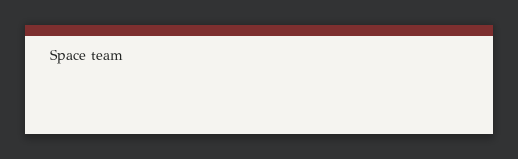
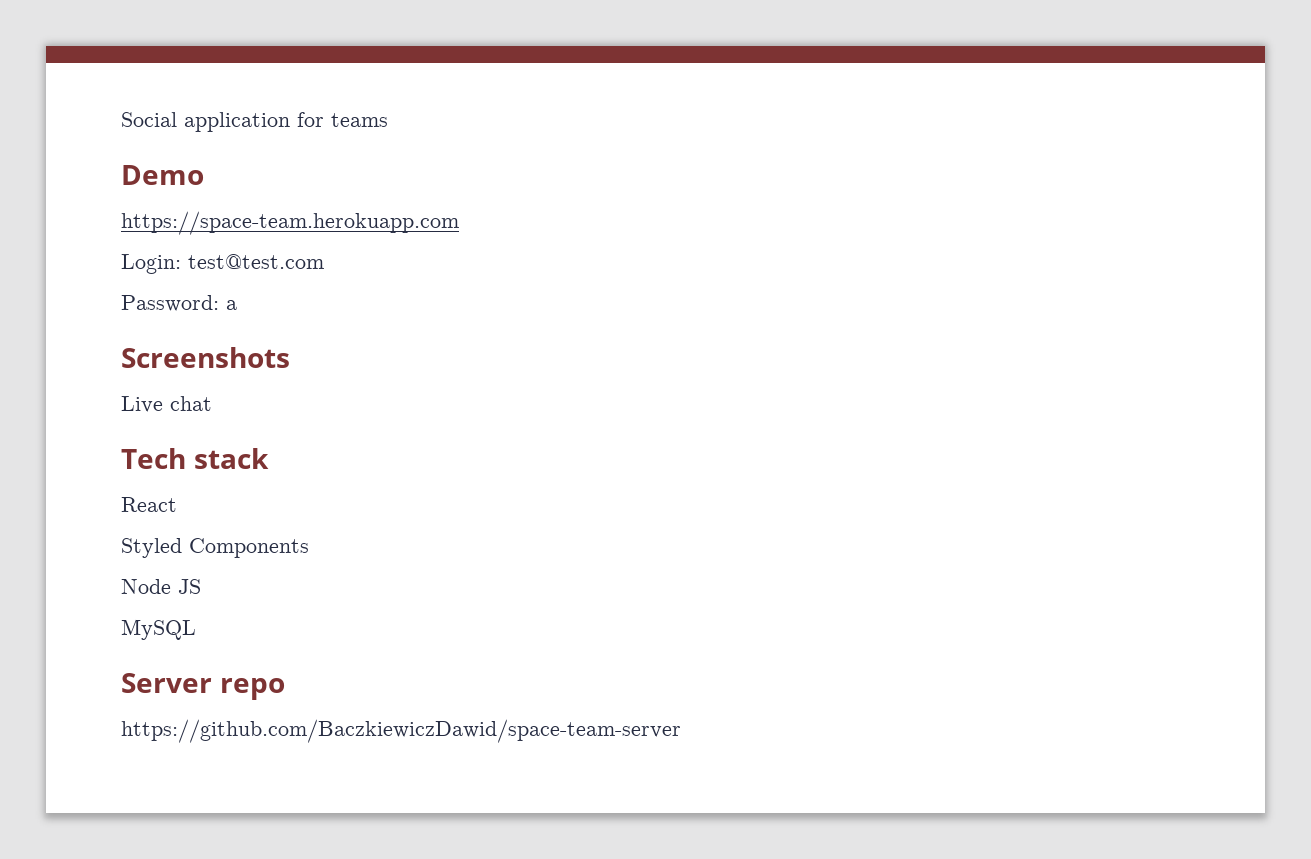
- Space team
+ Social application for teams
+ Demo
+ https://space-team.herokuapp.com
+ Login: test@test.com
+ Password: a
+ Screenshots
+ Live chat
+ Tech stack
+ React
+ Styled Components
+ Node JS
+ MySQL
+ Server repo
+ https://github.com/BaczkiewiczDawid/space-team-server

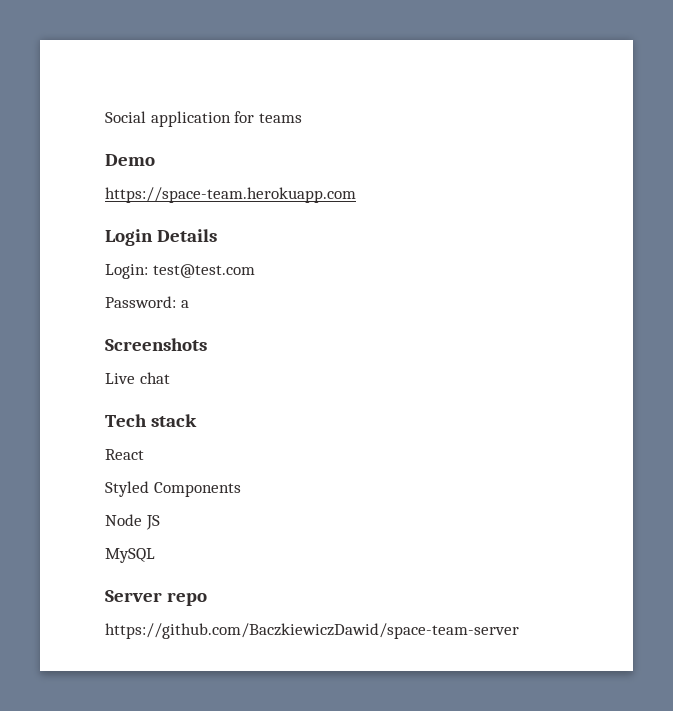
+ Login Details

